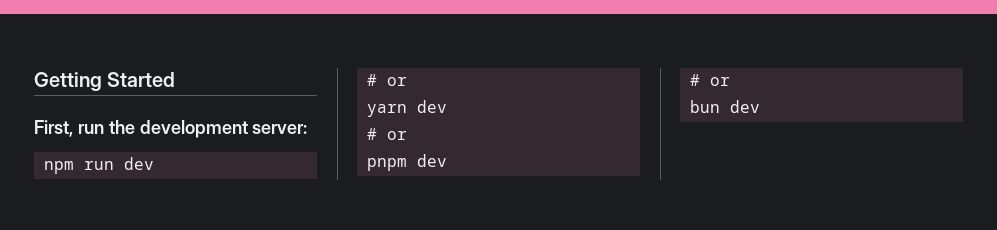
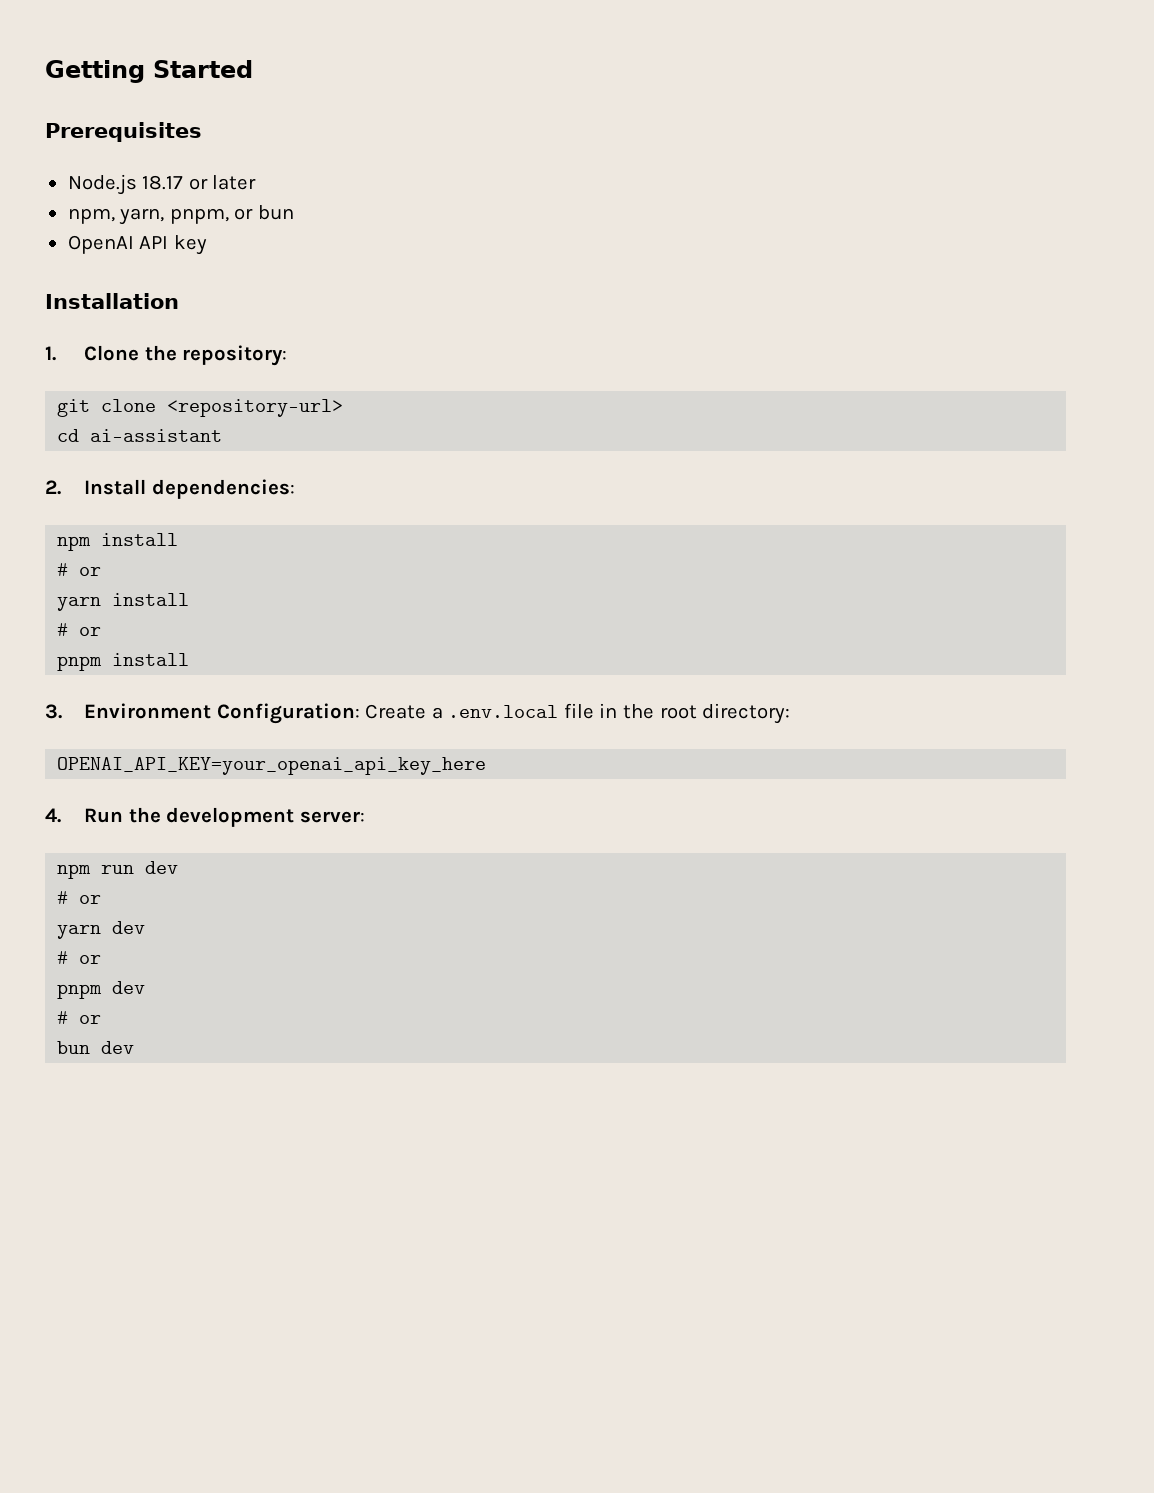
- First, run the development server:
+ Prerequisites
+ Node.js 18.17 or later
+ npm, yarn, pnpm, or bun
+ OpenAI API key
+ Installation
+ 1. Clone the repository:
+ git clone <repository-url>
+ cd ai-assistant
+ 2. Install dependencies:
+ npm install
+ # or
+ yarn install
+ # or
+ pnpm install
+ 3. Environment Configuration: Create a .env.local file in the root directory:
+ OPENAI_API_KEY=your_openai_api_key_here
+ 4. Run the development server:

